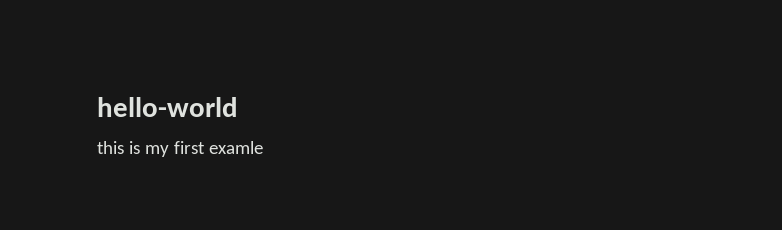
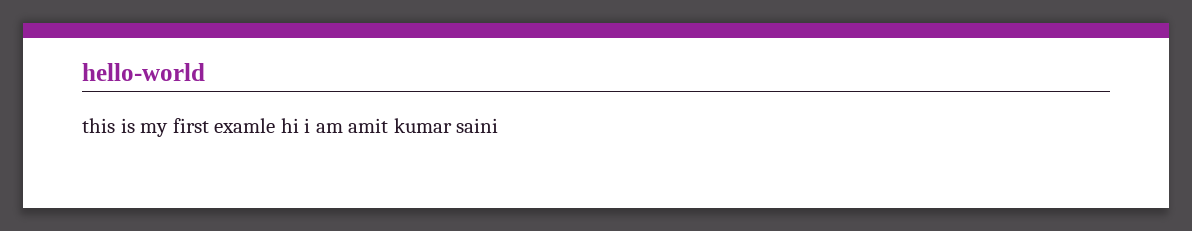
- this is my first examle
+ this is my first examle hi i am amit kumar saini

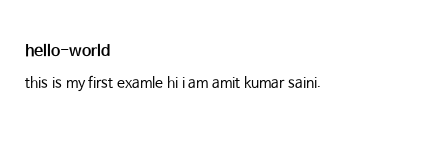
- this is my first examle hi i am amit kumar saini
+ this is my first examle hi i am amit kumar saini.

